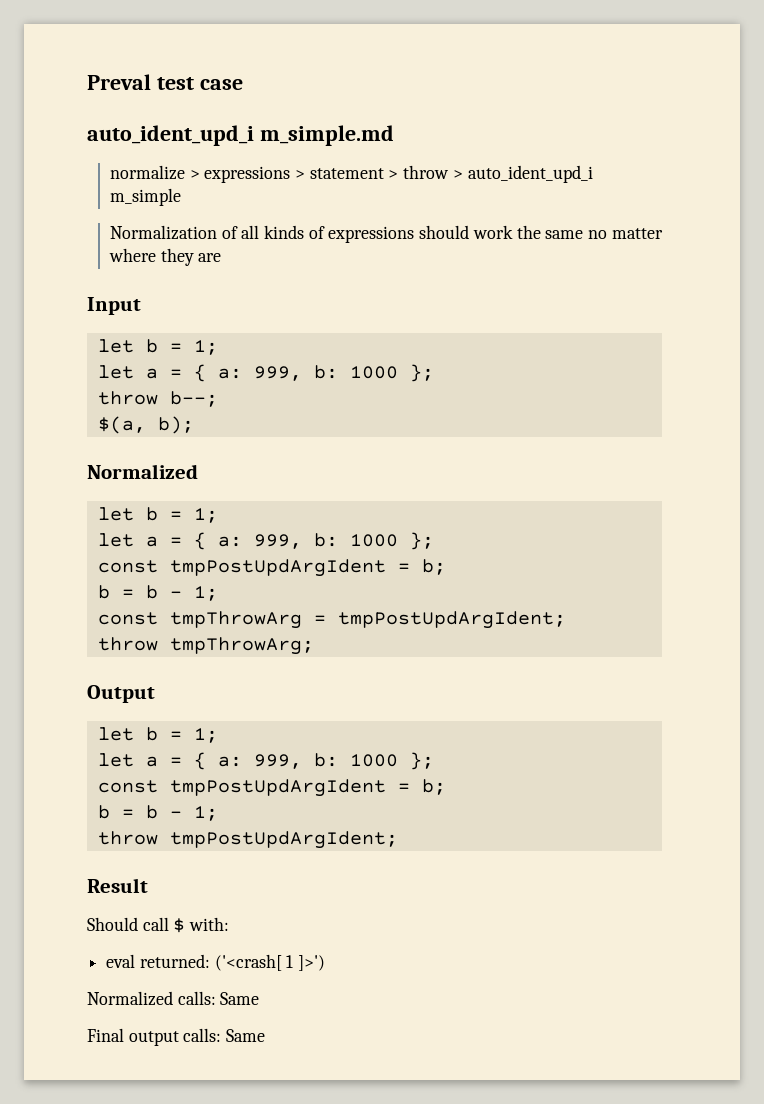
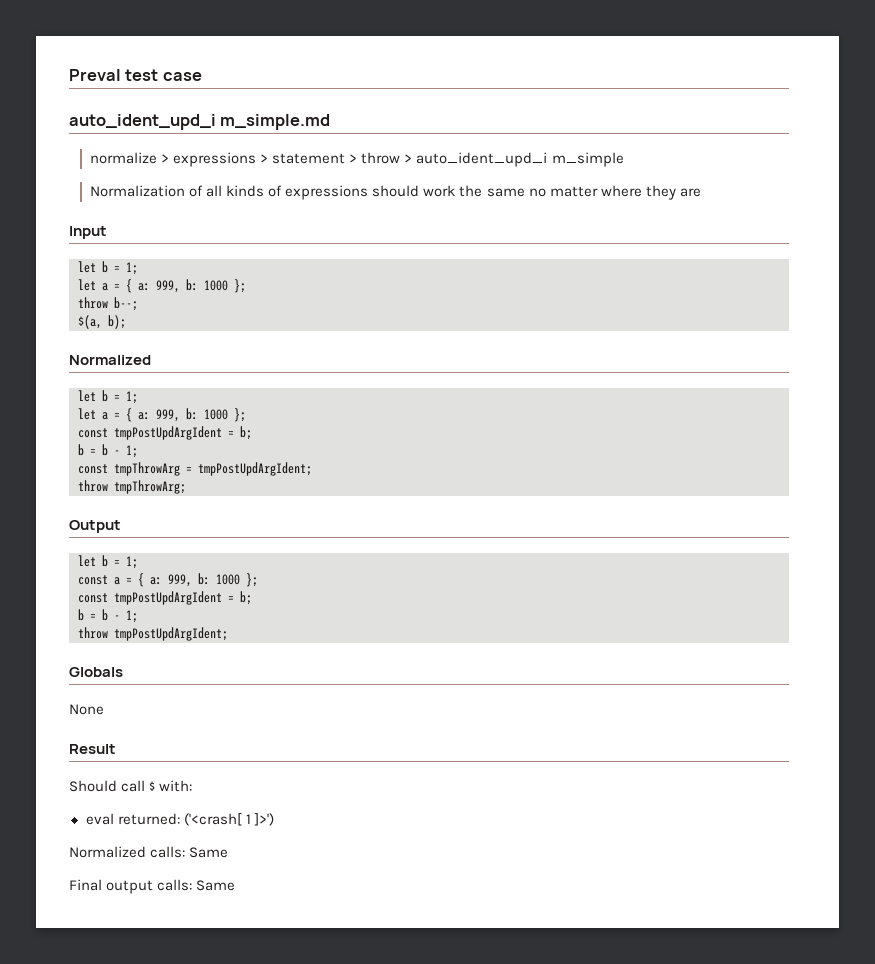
  Output
  let b = 1;
- let a = { a: 999, b: 1000 };
+ const a = { a: 999, b: 1000 };
+ Globals
+ None

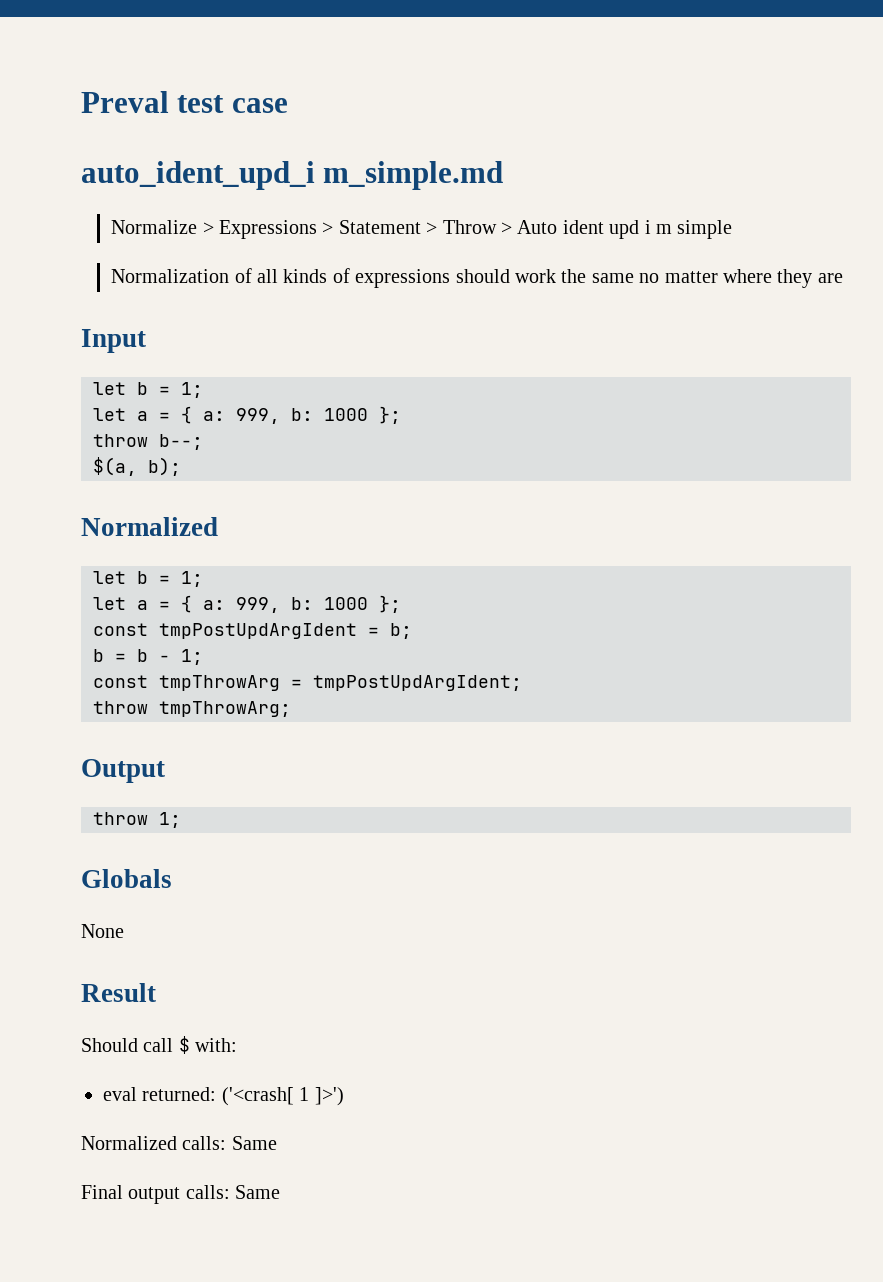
- normalize > expressions > statement > throw > auto_ident_upd_i m_simple
+ Normalize > Expressions > Statement > Throw > Auto ident upd i m simple
  Output
- let b = 1;
- const a = { a: 999, b: 1000 };
- const tmpPostUpdArgIdent = b;
- b = b - 1;
- throw tmpPostUpdArgIdent;
+ throw 1;

